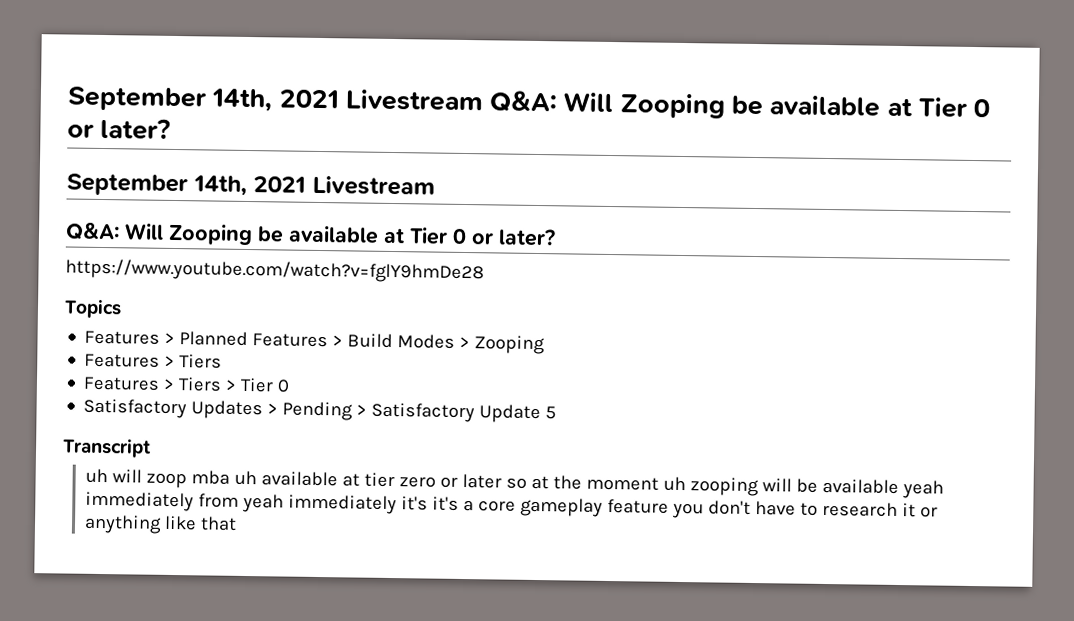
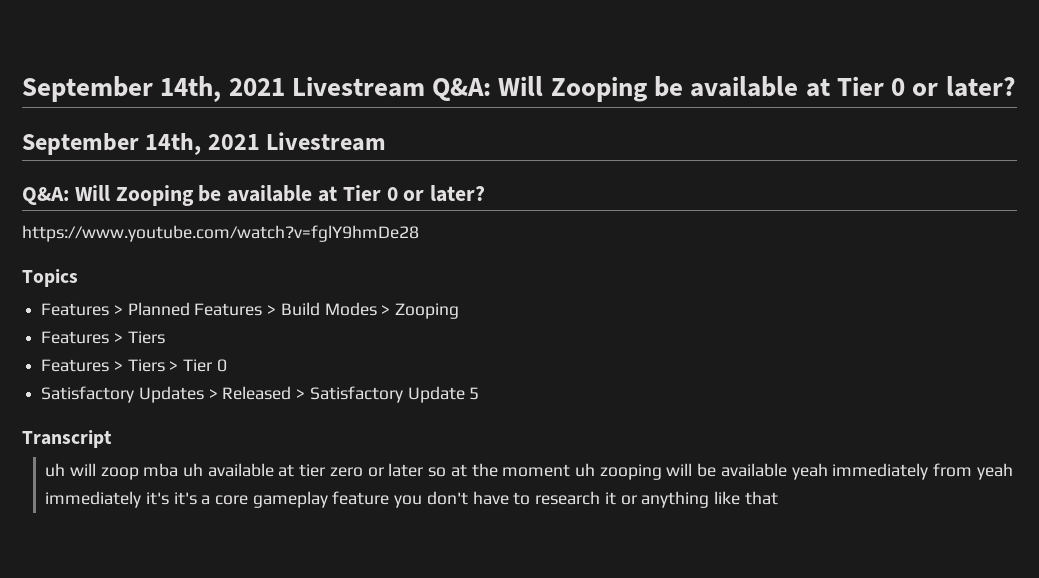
- Satisfactory Updates > Pending > Satisfactory Update 5
+ Satisfactory Updates > Released > Satisfactory Update 5

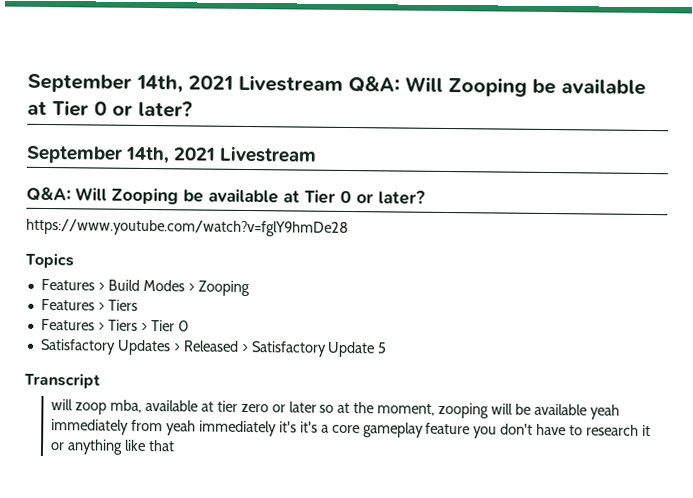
- Features > Planned Features > Build Modes > Zooping
+ Features > Build Modes > Zooping
- uh will zoop mba uh available at tier zero or later so at the moment uh zooping will be available yeah immediately from yeah immediately it's it's a core gameplay feature you don't have to research it or anything like that
+ will zoop mba, available at tier zero or later so at the moment, zooping will be available yeah immediately from yeah immediately it's it's a core gameplay feature you don't have to research it or anything like that

